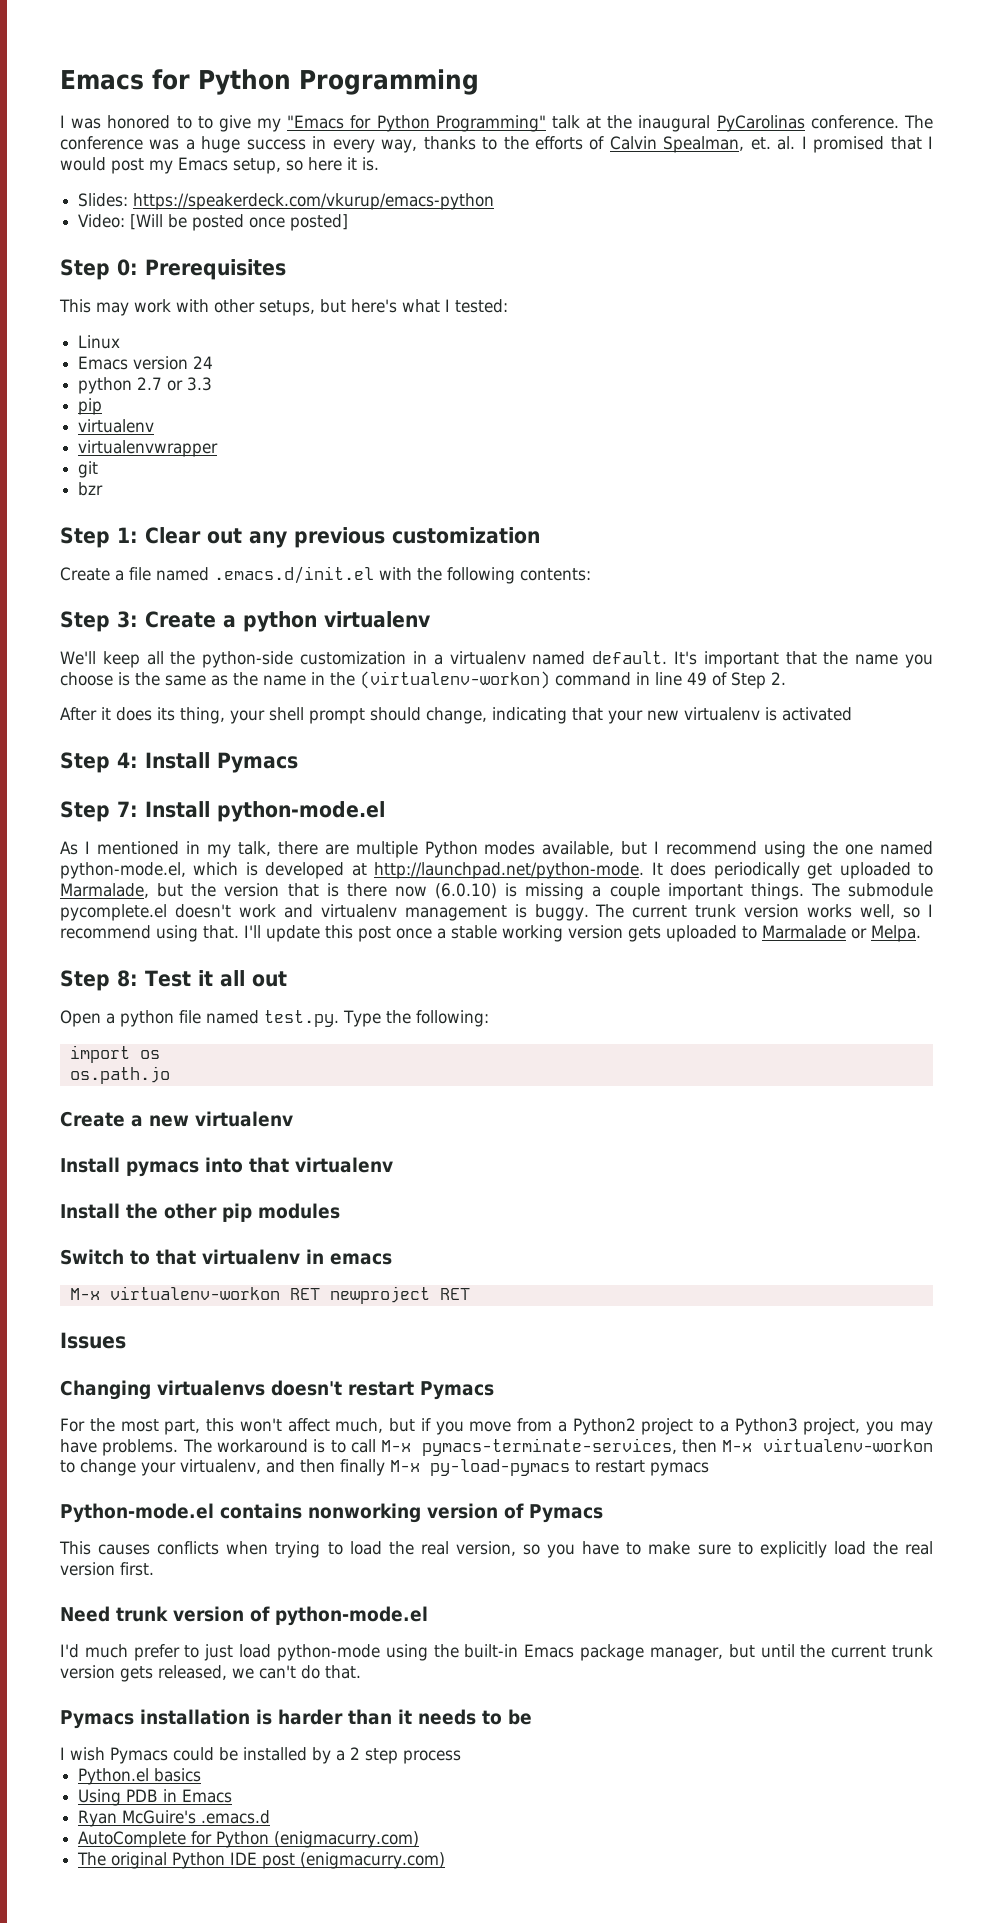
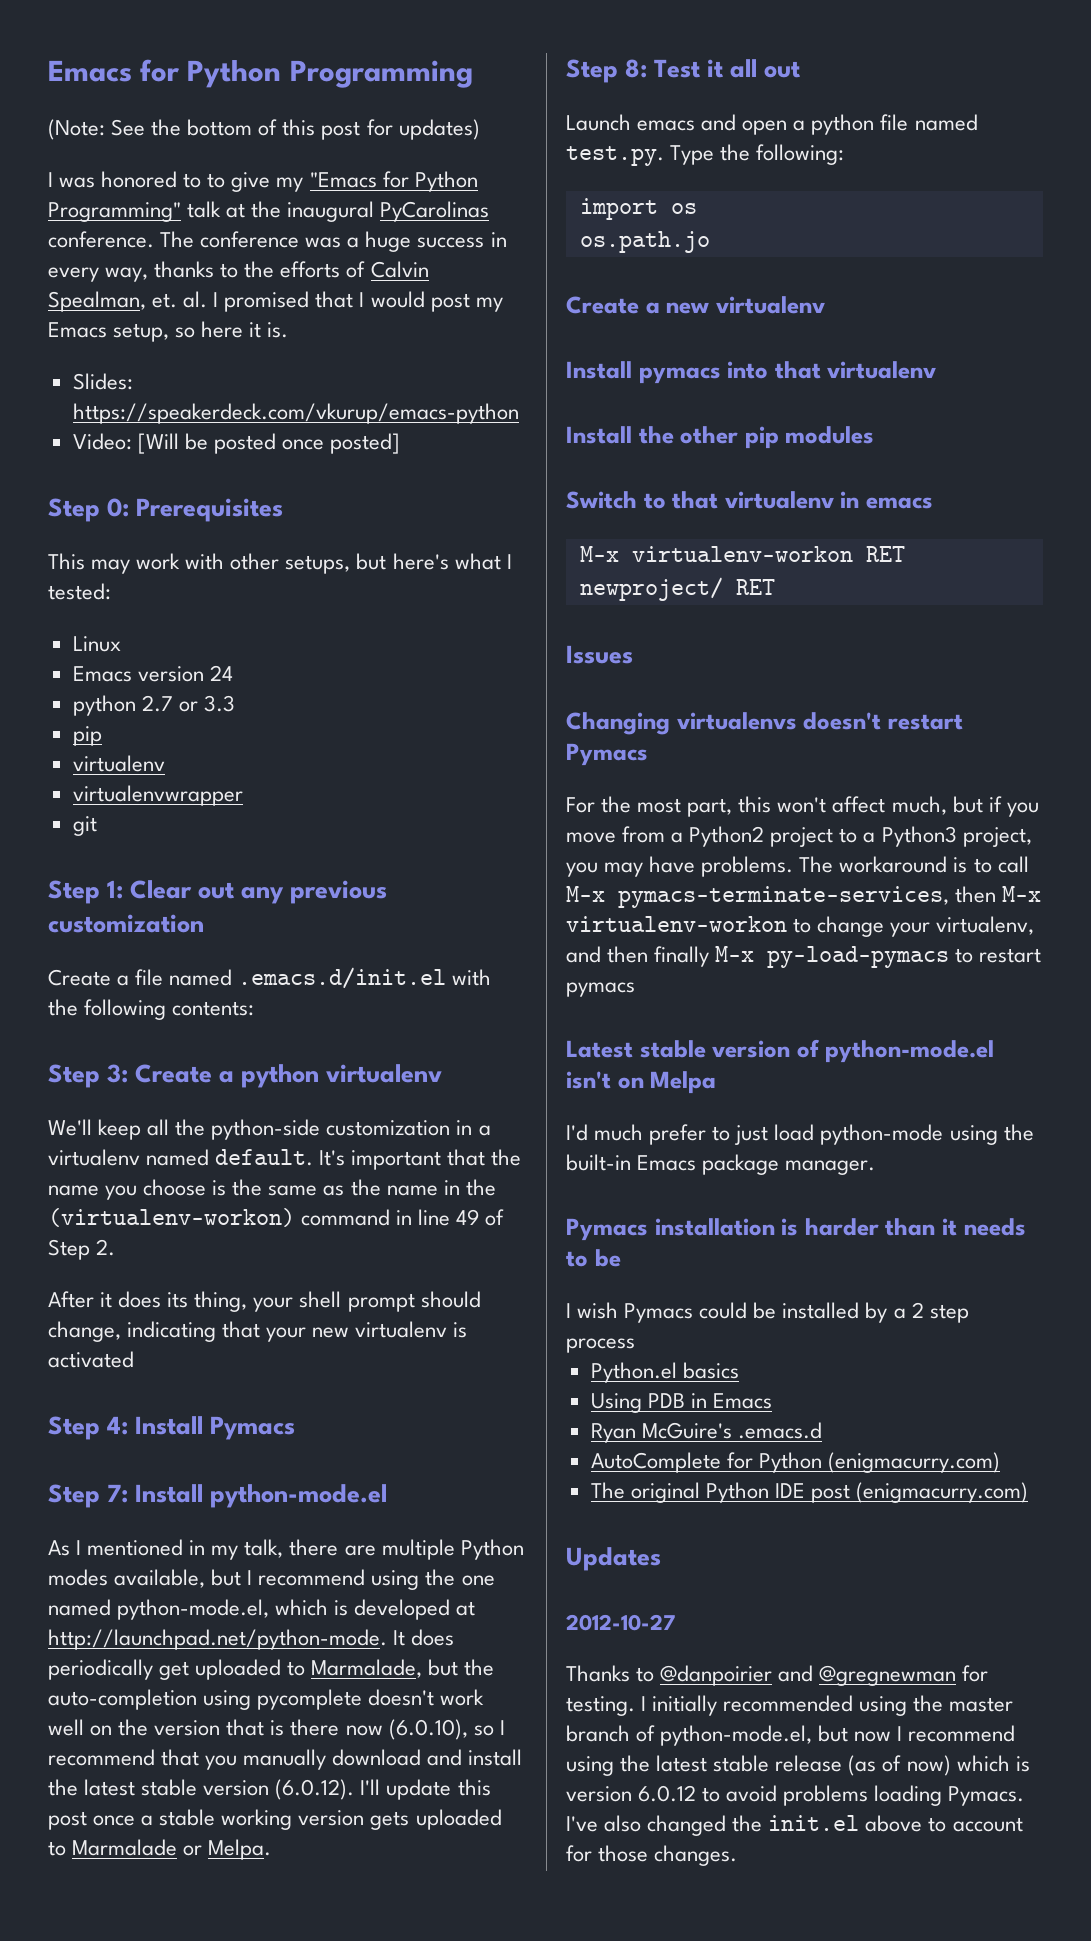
+ (Note: See the bottom of this post for updates)
- bzr
- As I mentioned in my talk, there are multiple Python modes available, but I recommend using the one named python-mode.el, which is developed at http://launchpad.net/python-mode. It does periodically get uploaded to Marmalade, but the version that is there now (6.0.10) is missing a couple important things. The submodule pycomplete.el doesn't work and virtualenv management is buggy. The current trunk version works well, so I recommend using that. I'll update this post once a stable working version gets uploaded to Marmalade or Melpa.
+ As I mentioned in my talk, there are multiple Python modes available, but I recommend using the one named python-mode.el, which is developed at http://launchpad.net/python-mode. It does periodically get uploaded to Marmalade, but the auto-completion using pycomplete doesn't work well on the version that is there now (6.0.10), so I recommend that you manually download and install the latest stable version (6.0.12). I'll update this post once a stable working version gets uploaded to Marmalade or Melpa.
- Open a python file named test.py. Type the following:
+ Launch emacs and open a python file named test.py. Type the following:
- M-x virtualenv-workon RET newproject RET
+ M-x virtualenv-workon RET newproject/ RET
- Python-mode.el contains nonworking version of Pymacs
- This causes conflicts when trying to load the real version, so you have to make sure to explicitly load the real version first.
- Need trunk version of python-mode.el
+ Latest stable version of python-mode.el isn't on Melpa
- I'd much prefer to just load python-mode using the built-in Emacs package manager, but until the current trunk version gets released, we can't do that.
+ I'd much prefer to just load python-mode using the built-in Emacs package manager.
+ Updates
+ 2012-10-27
+ Thanks to @danpoirier and @gregnewman for testing. I initially recommended using the master branch of python-mode.el, but now I recommend using the latest stable release (as of now) which is version 6.0.12 to avoid problems loading Pymacs. I've also changed the init.el above to account for those changes.

